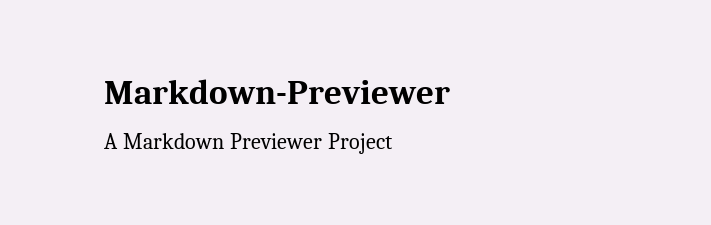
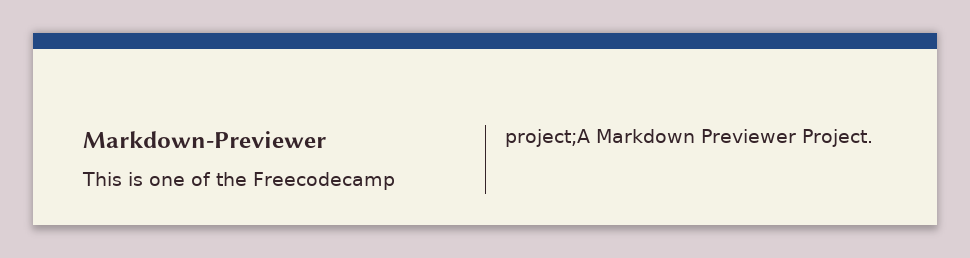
- A Markdown Previewer Project
+ This is one of the Freecodecamp project;A Markdown Previewer Project.

